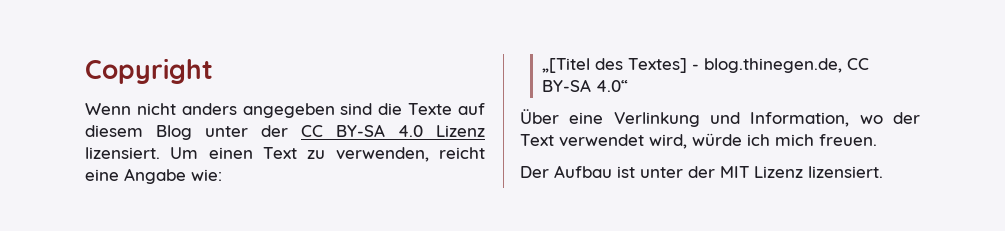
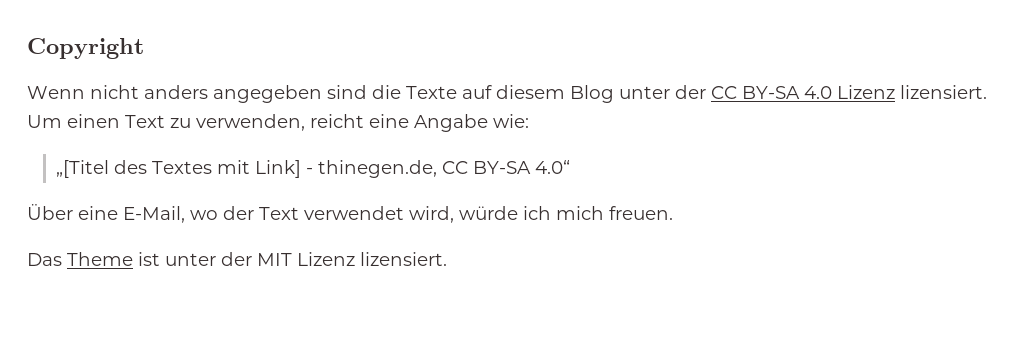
- „[Titel des Textes] - blog.thinegen.de, CC BY-SA 4.0“
+ „[Titel des Textes mit Link] - thinegen.de, CC BY-SA 4.0“
- Über eine Verlinkung und Information, wo der Text verwendet wird, würde ich mich freuen.
+ Über eine E-Mail, wo der Text verwendet wird, würde ich mich freuen.
- Der Aufbau ist unter der MIT Lizenz lizensiert.
+ Das Theme ist unter der MIT Lizenz lizensiert.

